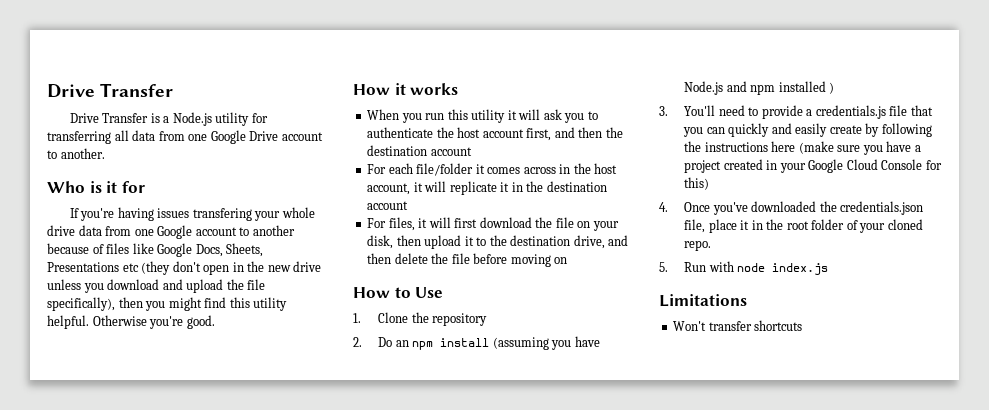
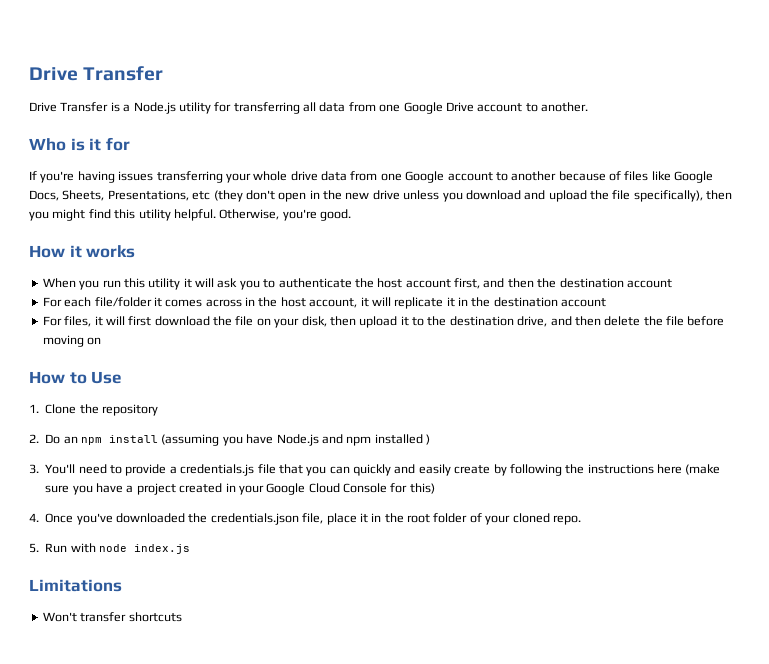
- If you're having issues transfering your whole drive data from one Google account to another because of files like Google Docs, Sheets, Presentations etc (they don't open in the new drive unless you download and upload the file specifically), then you might find this utility helpful.
+ If you're having issues transferring your whole drive data from one Google account to another because of files like Google Docs, Sheets, Presentations, etc (they don't open in the new drive unless you download and upload the file specifically), then you might find this utility helpful.
- Otherwise you're good.
+ Otherwise, you're good.

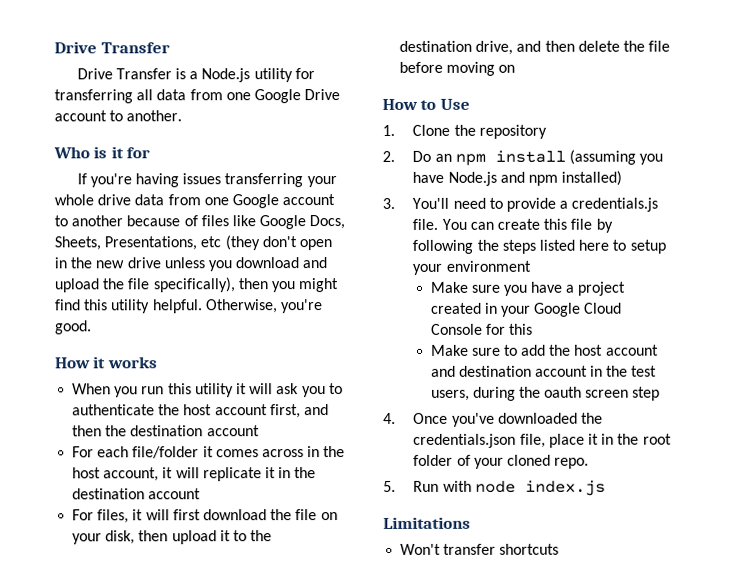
- 2. Do an npm install (assuming you have Node.js and npm installed )
+ 2. Do an npm install (assuming you have Node.js and npm installed)
- 3. You'll need to provide a credentials.js file that you can quickly and easily create by following the instructions here (make sure you have a project created in your Google Cloud Console for this)
+ 3. You'll need to provide a credentials.js file. You can create this file by following the steps listed here to setup your environment
+ Make sure you have a project created in your Google Cloud Console for this
+ Make sure to add the host account and destination account in the test users, during the oauth screen step

